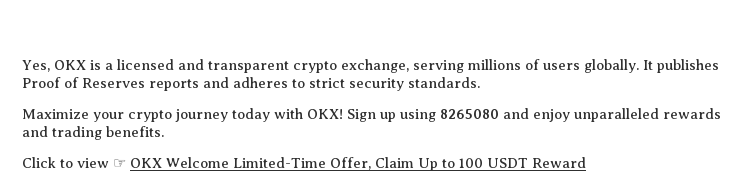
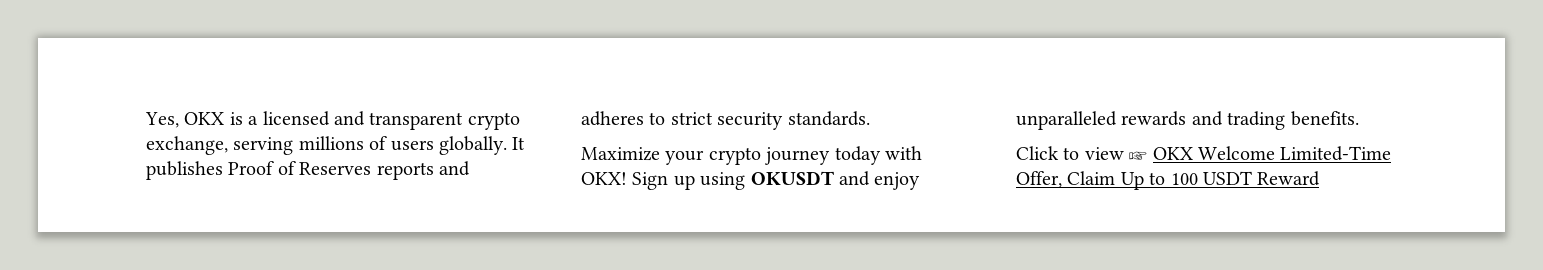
- Sign up using 8265080 and enjoy unparalleled rewards and trading benefits.
+ Sign up using OKUSDT and enjoy unparalleled rewards and trading benefits.

